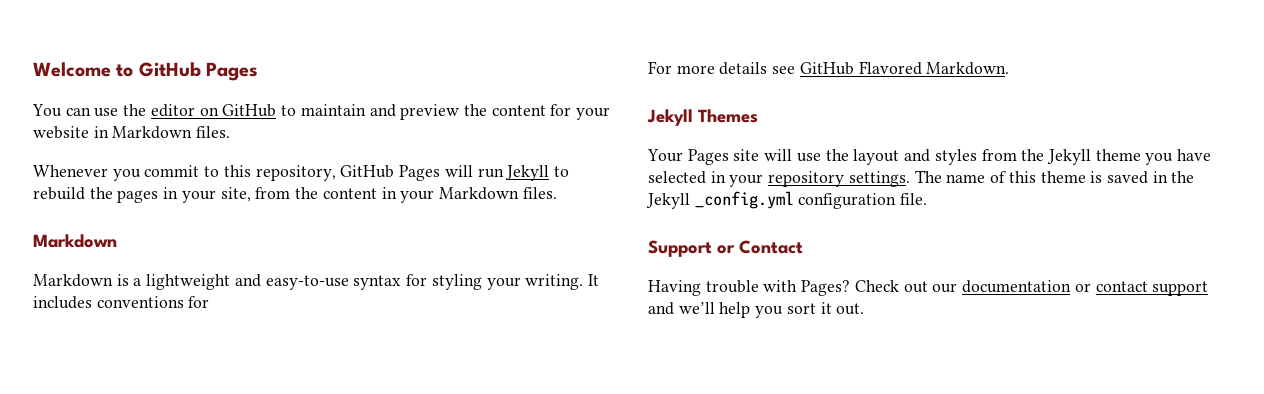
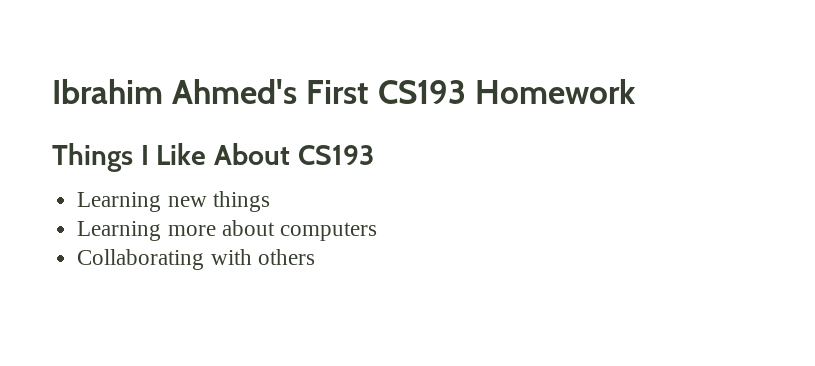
- Welcome to GitHub Pages
- You can use the editor on GitHub to maintain and preview the content for your website in Markdown files.
- Whenever you commit to this repository, GitHub Pages will run Jekyll to rebuild the pages in your site, from the content in your Markdown files.
- Markdown
- Markdown is a lightweight and easy-to-use syntax for styling your writing. It includes conventions for
- For more details see GitHub Flavored Markdown.
- Jekyll Themes
- Your Pages site will use the layout and styles from the Jekyll theme you have selected in your repository settings. The name of this theme is saved in the Jekyll _config.yml configuration file.
- Support or Contact
- Having trouble with Pages? Check out our documentation or contact support and we’ll help you sort it out.
+ Ibrahim Ahmed's First CS193 Homework
+ Things I Like About CS193
+ Learning new things
+ Learning more about computers
+ Collaborating with others

